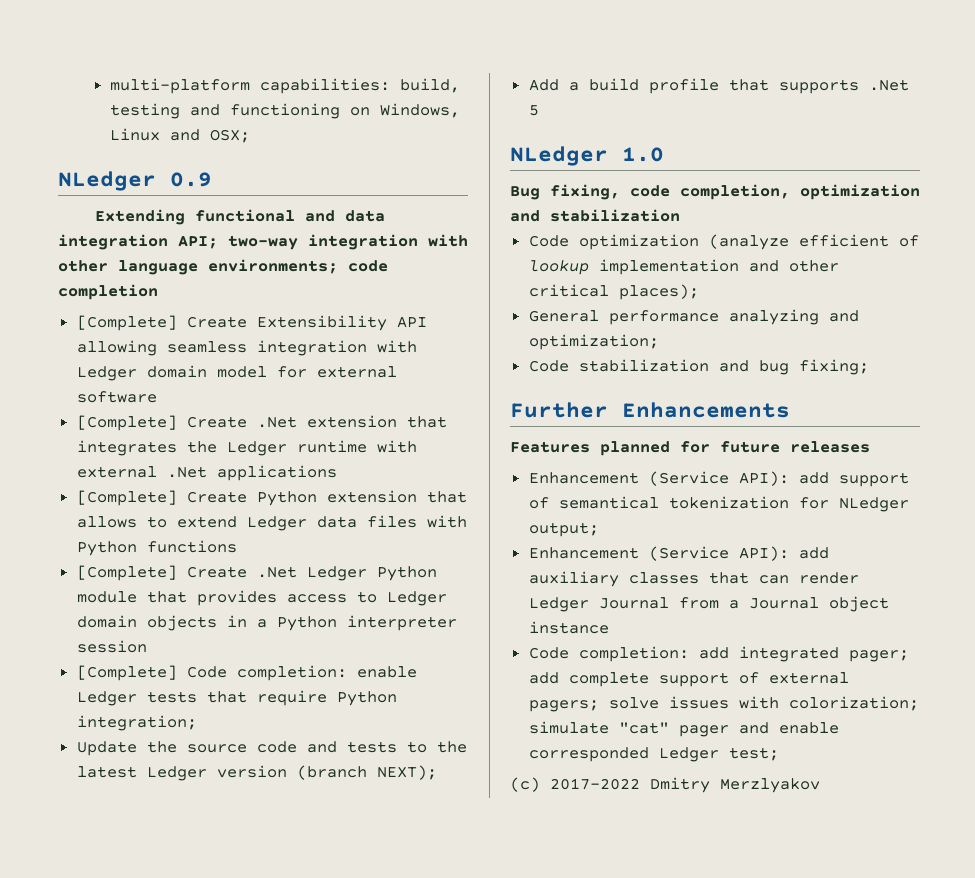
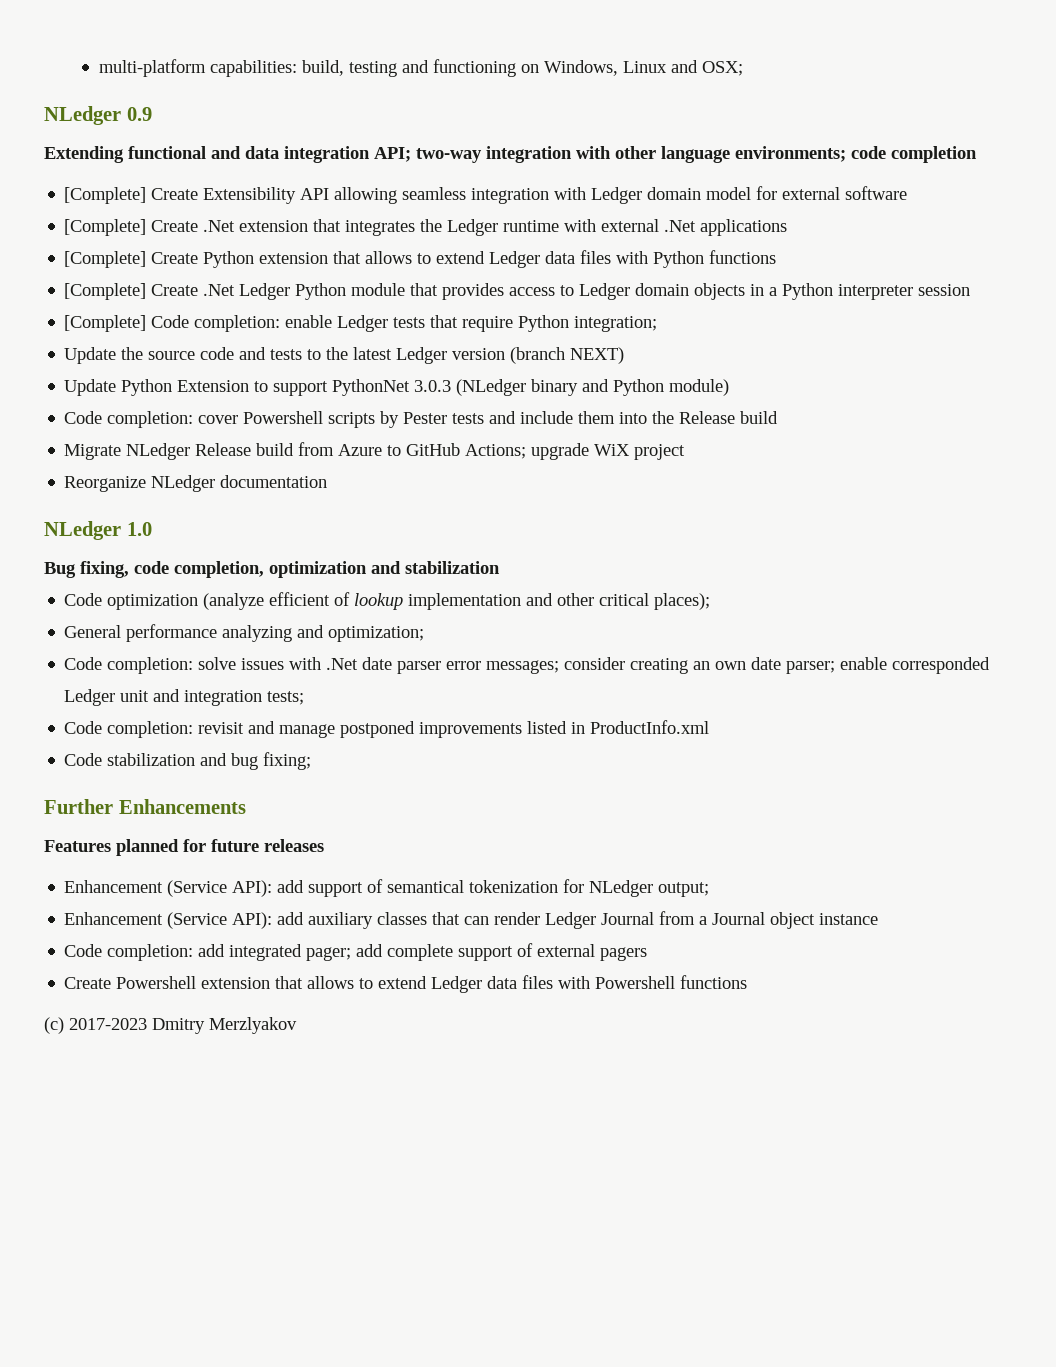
- Update the source code and tests to the latest Ledger version (branch NEXT);
- Add a build profile that supports .Net 5
+ Update the source code and tests to the latest Ledger version (branch NEXT)
+ Update Python Extension to support PythonNet 3.0.3 (NLedger binary and Python module)
+ Code completion: cover Powershell scripts by Pester tests and include them into the Release build
+ Migrate NLedger Release build from Azure to GitHub Actions; upgrade WiX project
+ Reorganize NLedger documentation
+ Code completion: solve issues with .Net date parser error messages; consider creating an own date parser; enable corresponded Ledger unit and integration tests;
+ Code completion: revisit and manage postponed improvements listed in ProductInfo.xml
- Code completion: add integrated pager; add complete support of external pagers; solve issues with colorization; simulate "cat" pager and enable corresponded Ledger test;
+ Code completion: add integrated pager; add complete support of external pagers
+ Create Powershell extension that allows to extend Ledger data files with Powershell functions
- (c) 2017-2022 Dmitry Merzlyakov
+ (c) 2017-2023 Dmitry Merzlyakov

